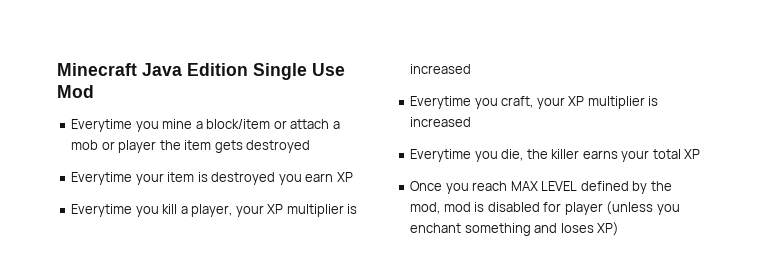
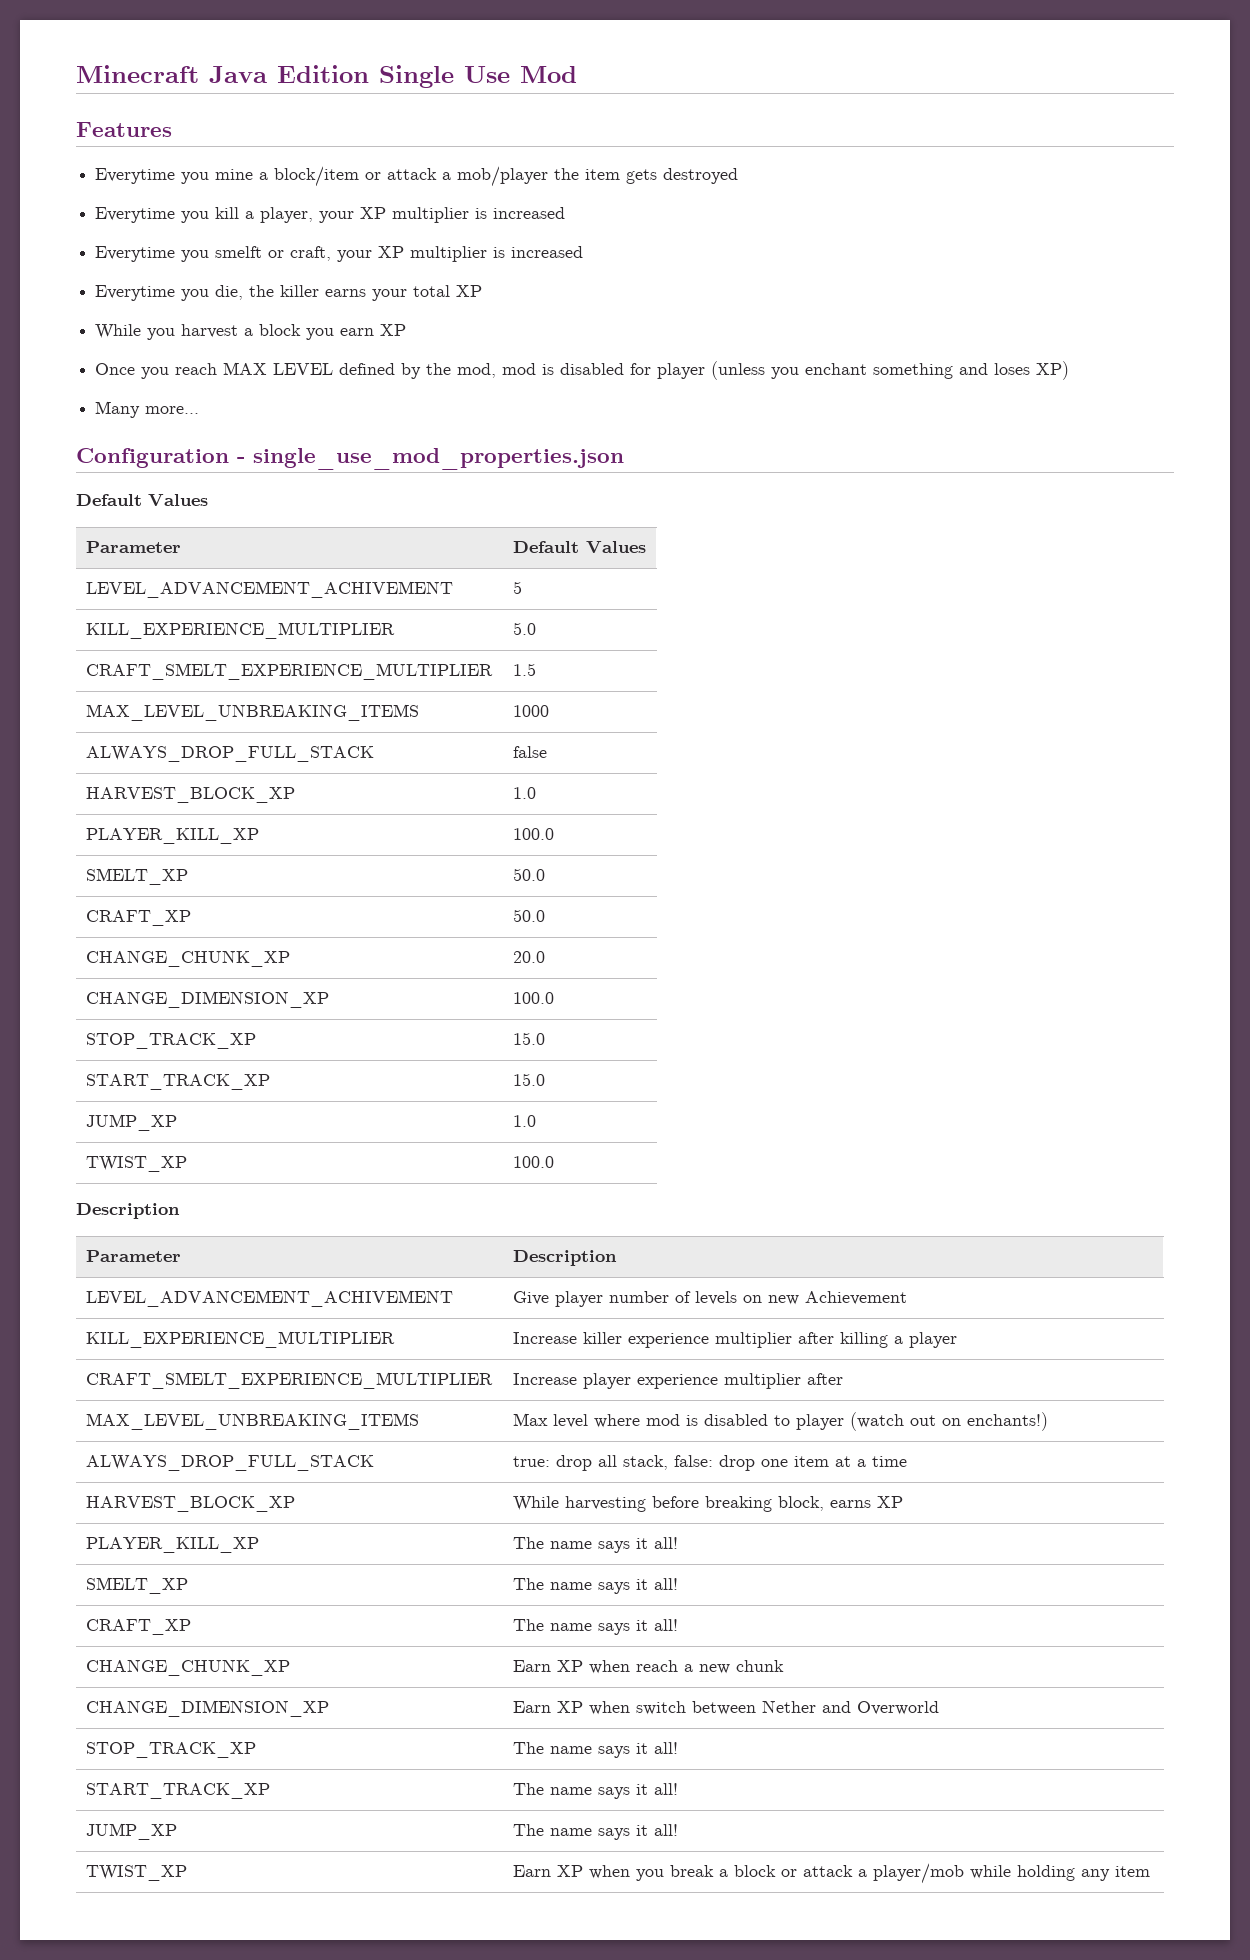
+ Features
- Everytime you mine a block/item or attach a mob or player the item gets destroyed
+ Everytime you mine a block/item or attack a mob/player the item gets destroyed
- Everytime your item is destroyed you earn XP
- Everytime you craft, your XP multiplier is increased
+ Everytime you smelft or craft, your XP multiplier is increased
+ While you harvest a block you earn XP
+ Many more...
+ Configuration - single_use_mod_properties.json
+ Default Values
+ Parameter | Default Values
+ LEVEL_ADVANCEMENT_ACHIVEMENT | 5
+ KILL_EXPERIENCE_MULTIPLIER | 5.0
+ CRAFT_SMELT_EXPERIENCE_MULTIPLIER | 1.5
+ MAX_LEVEL_UNBREAKING_ITEMS | 1000
+ ALWAYS_DROP_FULL_STACK | false
+ HARVEST_BLOCK_XP | 1.0
+ PLAYER_KILL_XP | 100.0
+ SMELT_XP | 50.0
+ CRAFT_XP | 50.0
+ CHANGE_CHUNK_XP | 20.0
+ CHANGE_DIMENSION_XP | 100.0
+ STOP_TRACK_XP | 15.0
+ START_TRACK_XP | 15.0
+ JUMP_XP | 1.0
+ TWIST_XP | 100.0
+ Description
+ Parameter | Description
+ LEVEL_ADVANCEMENT_ACHIVEMENT | Give player number of levels on new Achievement
+ KILL_EXPERIENCE_MULTIPLIER | Increase killer experience multiplier after killing a player
+ CRAFT_SMELT_EXPERIENCE_MULTIPLIER | Increase player experience multiplier after
+ MAX_LEVEL_UNBREAKING_ITEMS | Max level where mod is disabled to player (watch out on enchants!)
+ ALWAYS_DROP_FULL_STACK | true: drop all stack, false: drop one item at a time
+ HARVEST_BLOCK_XP | While harvesting before breaking block, earns XP
+ PLAYER_KILL_XP | The name says it all!
+ SMELT_XP | The name says it all!
+ CRAFT_XP | The name says it all!
+ CHANGE_CHUNK_XP | Earn XP when reach a new chunk
+ CHANGE_DIMENSION_XP | Earn XP when switch between Nether and Overworld
+ STOP_TRACK_XP | The name says it all!
+ START_TRACK_XP | The name says it all!
+ JUMP_XP | The name says it all!
+ TWIST_XP | Earn XP when you break a block or attack a player/mob while holding any item

